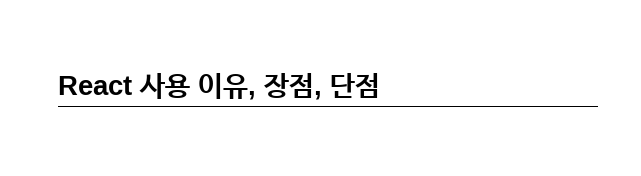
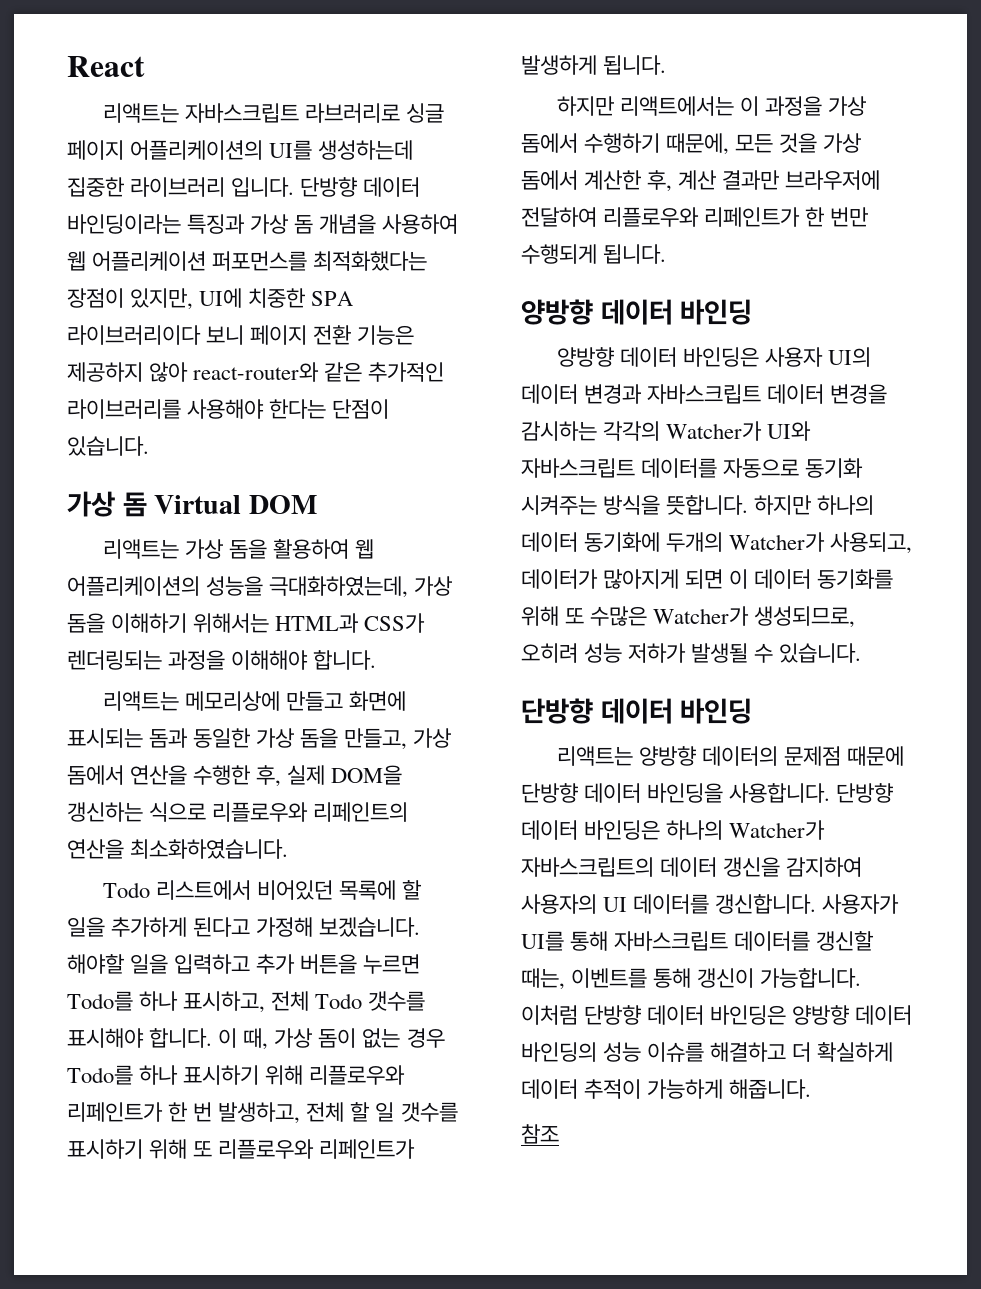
- React 사용 이유, 장점, 단점
+ React
+ 리액트는 자바스크립트 라브러리로 싱글 페이지 어플리케이션의 UI를 생성하는데 집중한 라이브러리 입니다. 단방향 데이터 바인딩이라는 특징과 가상 돔 개념을 사용하여 웹 어플리케이션 퍼포먼스를 최적화했다는 장점이 있지만, UI에 치중한 SPA 라이브러리이다 보니 페이지 전환 기능은 제공하지 않아 react-router와 같은 추가적인 라이브러리를 사용해야 한다는 단점이 있습니다.
+ 가상 돔 Virtual DOM
+ 리액트는 가상 돔을 활용하여 웹 어플리케이션의 성능을 극대화하였는데, 가상 돔을 이해하기 위해서는 HTML과 CSS가 렌더링되는 과정을 이해해야 합니다.
+ 리액트는 메모리상에 만들고 화면에 표시되는 돔과 동일한 가상 돔을 만들고, 가상 돔에서 연산을 수행한 후, 실제 DOM을 갱신하는 식으로 리플로우와 리페인트의 연산을 최소화하였습니다.
+ Todo 리스트에서 비어있던 목록에 할 일을 추가하게 된다고 가정해 보겠습니다. 해야할 일을 입력하고 추가 버튼을 누르면 Todo를 하나 표시하고, 전체 Todo 갯수를 표시해야 합니다. 이 때, 가상 돔이 없는 경우 Todo를 하나 표시하기 위해 리플로우와 리페인트가 한 번 발생하고, 전체 할 일 갯수를 표시하기 위해 또 리플로우와 리페인트가 발생하게 됩니다.
+ 하지만 리액트에서는 이 과정을 가상 돔에서 수행하기 때문에, 모든 것을 가상 돔에서 계산한 후, 계산 결과만 브라우저에 전달하여 리플로우와 리페인트가 한 번만 수행되게 됩니다.
+ 양방향 데이터 바인딩
+ 양방향 데이터 바인딩은 사용자 UI의 데이터 변경과 자바스크립트 데이터 변경을 감시하는 각각의 Watcher가 UI와 자바스크립트 데이터를 자동으로 동기화 시켜주는 방식을 뜻합니다. 하지만 하나의 데이터 동기화에 두개의 Watcher가 사용되고, 데이터가 많아지게 되면 이 데이터 동기화를 위해 또 수많은 Watcher가 생성되므로, 오히려 성능 저하가 발생될 수 있습니다.
+ 단방향 데이터 바인딩
+ 리액트는 양방향 데이터의 문제점 때문에 단방향 데이터 바인딩을 사용합니다. 단방향 데이터 바인딩은 하나의 Watcher가 자바스크립트의 데이터 갱신을 감지하여 사용자의 UI 데이터를 갱신합니다. 사용자가 UI를 통해 자바스크립트 데이터를 갱신할 때는, 이벤트를 통해 갱신이 가능합니다. 이처럼 단방향 데이터 바인딩은 양방향 데이터 바인딩의 성능 이슈를 해결하고 더 확실하게 데이터 추적이 가능하게 해줍니다.
+ 참조

